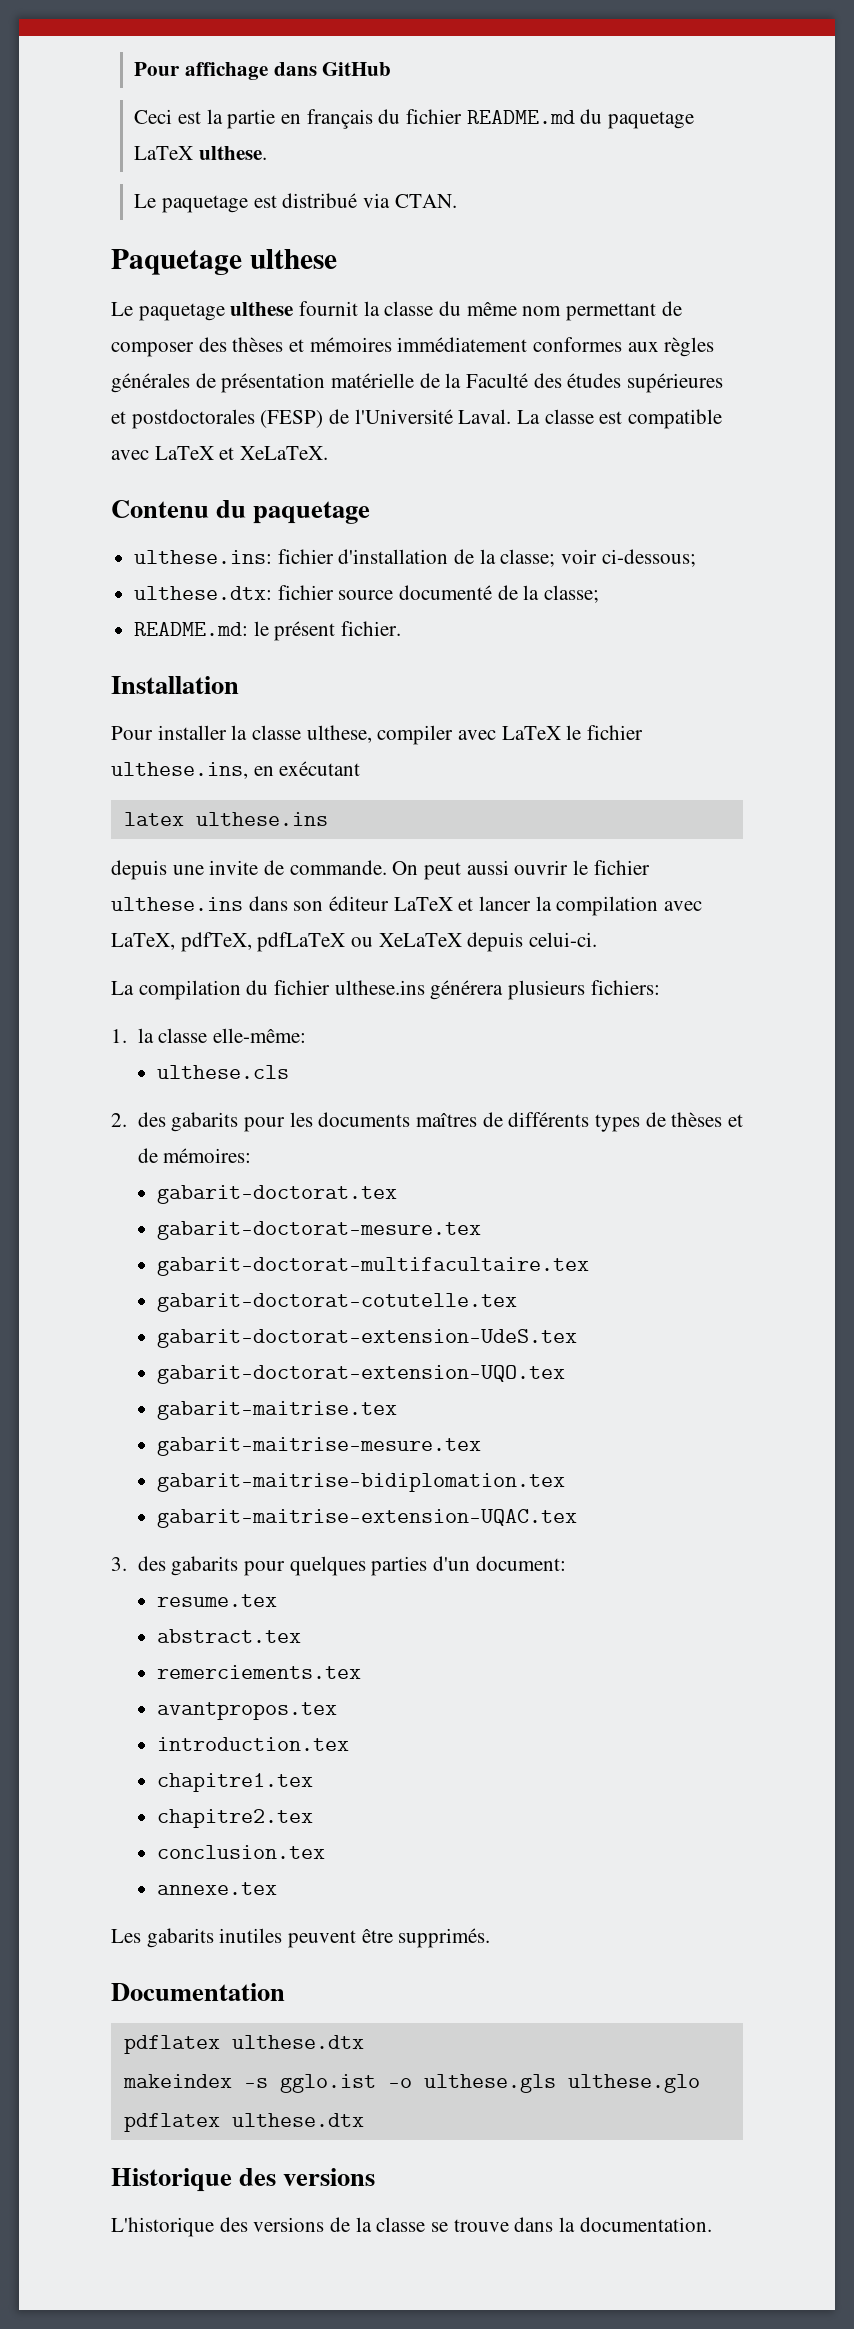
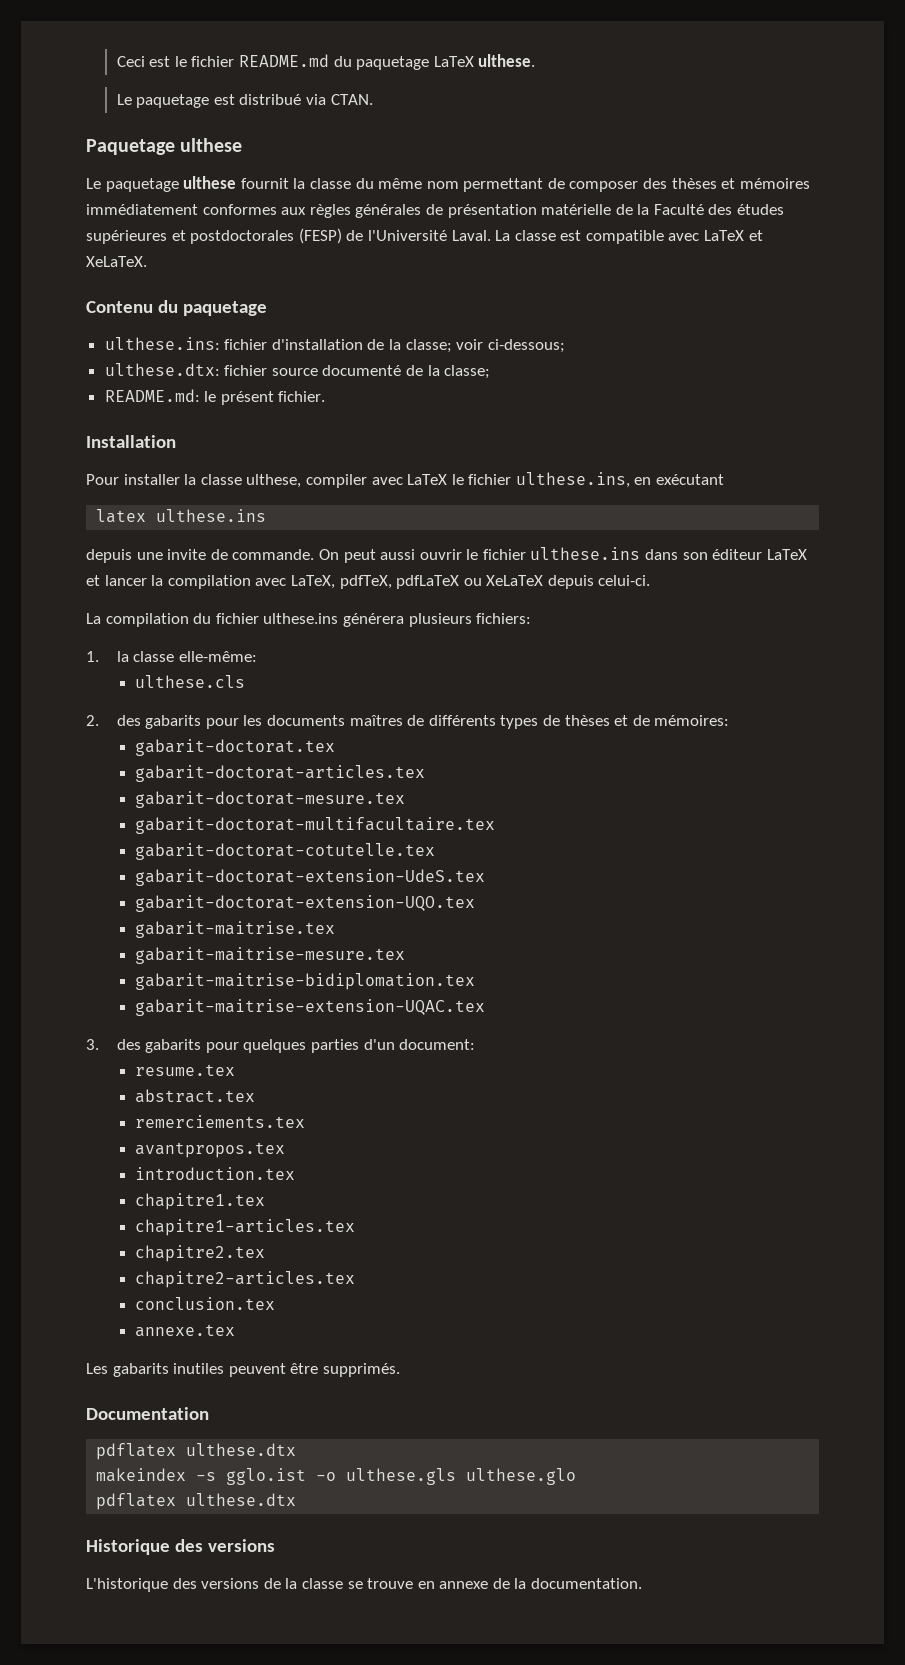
- Pour affichage dans GitHub
- Ceci est la partie en français du fichier README.md du paquetage LaTeX ulthese.
+ Ceci est le fichier README.md du paquetage LaTeX ulthese.
+ gabarit-doctorat-articles.tex
+ chapitre1-articles.tex
+ chapitre2-articles.tex
- L'historique des versions de la classe se trouve dans la documentation.
+ L'historique des versions de la classe se trouve en annexe de la documentation.

